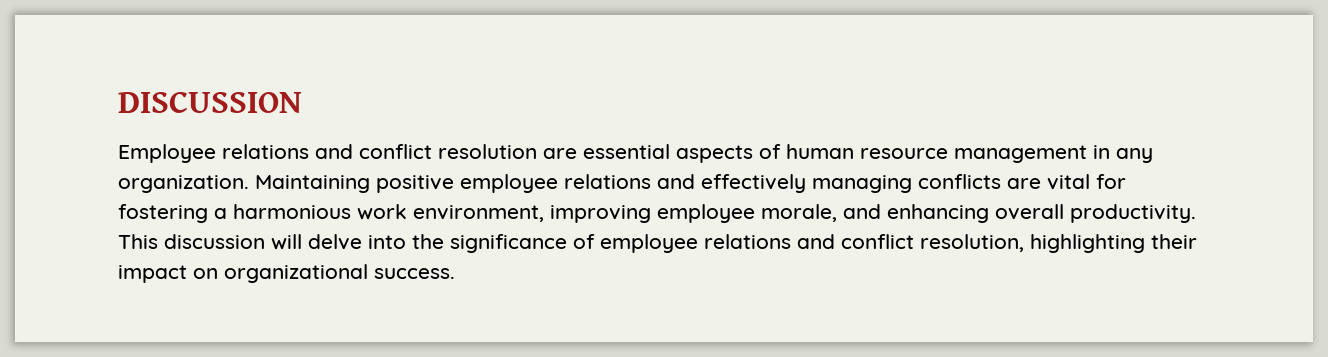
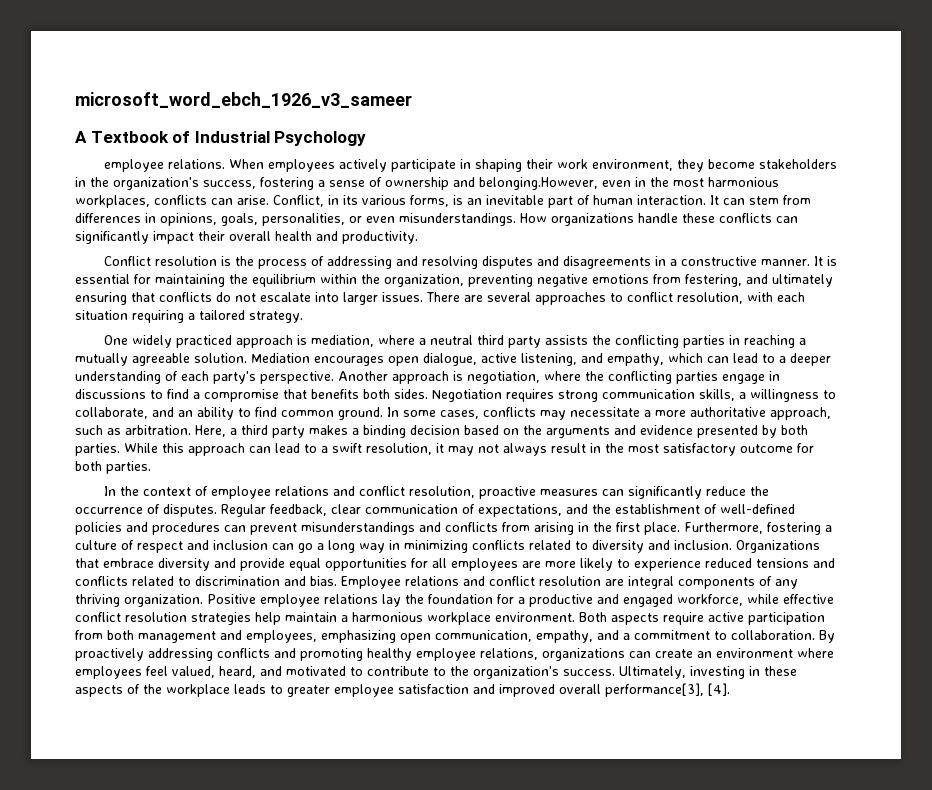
- DISCUSSION
- Employee relations and conflict resolution are essential aspects of human resource management in any organization. Maintaining positive employee relations and effectively managing conflicts are vital for fostering a harmonious work environment, improving employee morale, and enhancing overall productivity. This discussion will delve into the significance of employee relations and conflict resolution, highlighting their impact on organizational success.
+ microsoft_word_ebch_1926_v3_sameer
+ A Textbook of Industrial Psychology
+ employee relations. When employees actively participate in shaping their work environment, they become stakeholders in the organization's success, fostering a sense of ownership and belonging.However, even in the most harmonious workplaces, conflicts can arise. Conflict, in its various forms, is an inevitable part of human interaction. It can stem from differences in opinions, goals, personalities, or even misunderstandings. How organizations handle these conflicts can significantly impact their overall health and productivity.
+ Conflict resolution is the process of addressing and resolving disputes and disagreements in a constructive manner. It is essential for maintaining the equilibrium within the organization, preventing negative emotions from festering, and ultimately ensuring that conflicts do not escalate into larger issues. There are several approaches to conflict resolution, with each situation requiring a tailored strategy.
+ One widely practiced approach is mediation, where a neutral third party assists the conflicting parties in reaching a mutually agreeable solution. Mediation encourages open dialogue, active listening, and empathy, which can lead to a deeper understanding of each party's perspective. Another approach is negotiation, where the conflicting parties engage in discussions to find a compromise that benefits both sides. Negotiation requires strong communication skills, a willingness to collaborate, and an ability to find common ground. In some cases, conflicts may necessitate a more authoritative approach, such as arbitration. Here, a third party makes a binding decision based on the arguments and evidence presented by both parties. While this approach can lead to a swift resolution, it may not always result in the most satisfactory outcome for both parties.
+ In the context of employee relations and conflict resolution, proactive measures can significantly reduce the occurrence of disputes. Regular feedback, clear communication of expectations, and the establishment of well-defined policies and procedures can prevent misunderstandings and conflicts from arising in the first place. Furthermore, fostering a culture of respect and inclusion can go a long way in minimizing conflicts related to diversity and inclusion. Organizations that embrace diversity and provide equal opportunities for all employees are more likely to experience reduced tensions and conflicts related to discrimination and bias. Employee relations and conflict resolution are integral components of any thriving organization. Positive employee relations lay the foundation for a productive and engaged workforce, while effective conflict resolution strategies help maintain a harmonious workplace environment. Both aspects require active participation from both management and employees, emphasizing open communication, empathy, and a commitment to collaboration. By proactively addressing conflicts and promoting healthy employee relations, organizations can create an environment where employees feel valued, heard, and motivated to contribute to the organization's success. Ultimately, investing in these aspects of the workplace leads to greater employee satisfaction and improved overall performance[3], [4].

